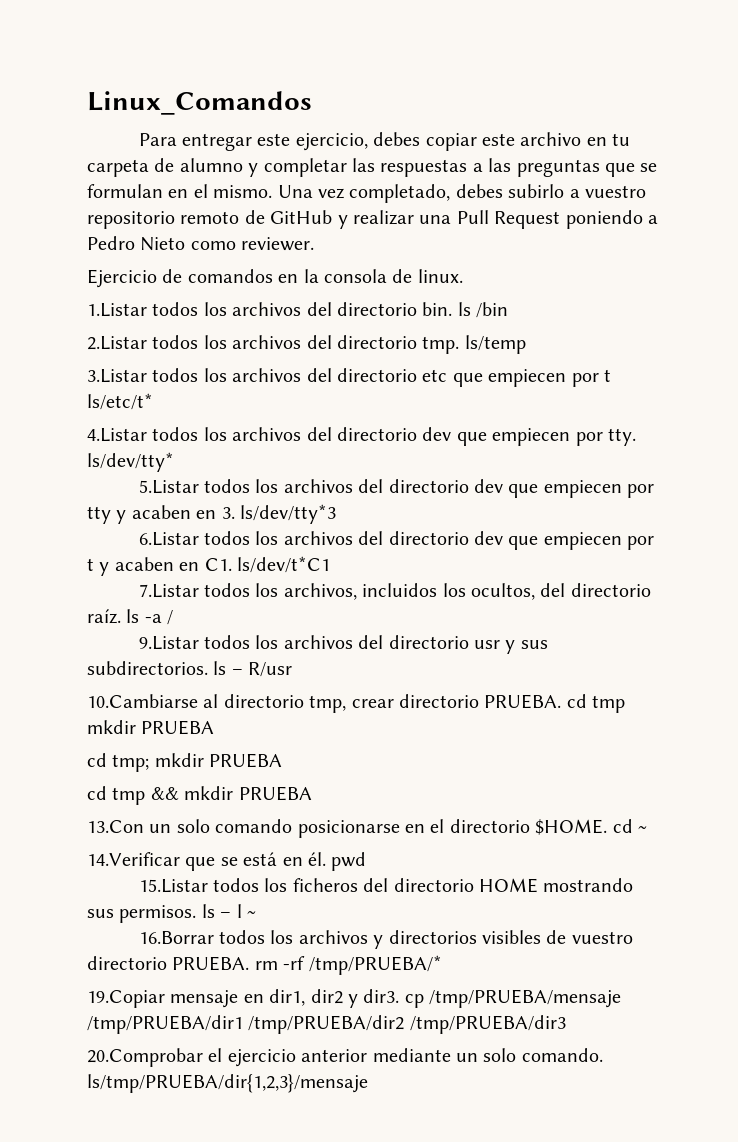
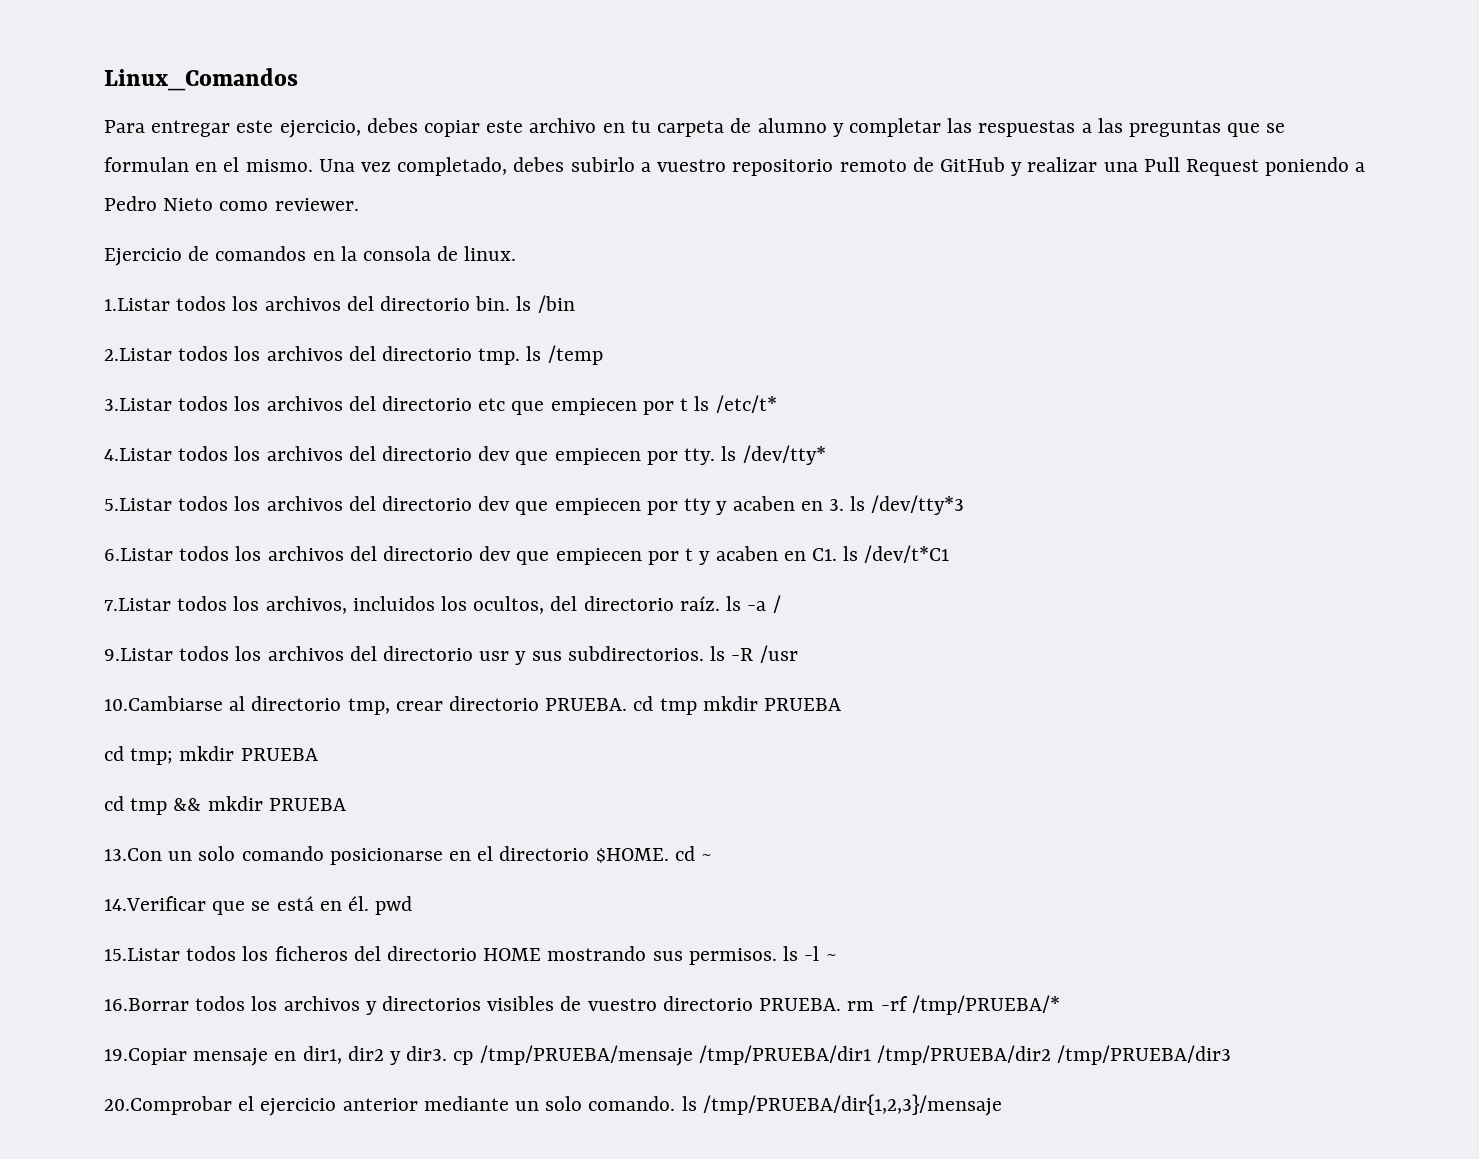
- 2.Listar todos los archivos del directorio tmp. ls/temp
+ 2.Listar todos los archivos del directorio tmp. ls /temp
- 3.Listar todos los archivos del directorio etc que empiecen por t ls/etc/t*
+ 3.Listar todos los archivos del directorio etc que empiecen por t ls /etc/t*
- 4.Listar todos los archivos del directorio dev que empiecen por tty. ls/dev/tty*
+ 4.Listar todos los archivos del directorio dev que empiecen por tty. ls /dev/tty*
- 5.Listar todos los archivos del directorio dev que empiecen por tty y acaben en 3. ls/dev/tty*3
+ 5.Listar todos los archivos del directorio dev que empiecen por tty y acaben en 3. ls /dev/tty*3
- 6.Listar todos los archivos del directorio dev que empiecen por t y acaben en C1. ls/dev/t*C1
+ 6.Listar todos los archivos del directorio dev que empiecen por t y acaben en C1. ls /dev/t*C1
- 9.Listar todos los archivos del directorio usr y sus subdirectorios. ls – R/usr
+ 9.Listar todos los archivos del directorio usr y sus subdirectorios. ls -R /usr
- 15.Listar todos los ficheros del directorio HOME mostrando sus permisos. ls – l ~
+ 15.Listar todos los ficheros del directorio HOME mostrando sus permisos. ls -l ~
- 20.Comprobar el ejercicio anterior mediante un solo comando. ls/tmp/PRUEBA/dir{1,2,3}/mensaje
+ 20.Comprobar el ejercicio anterior mediante un solo comando. ls /tmp/PRUEBA/dir{1,2,3}/mensaje

